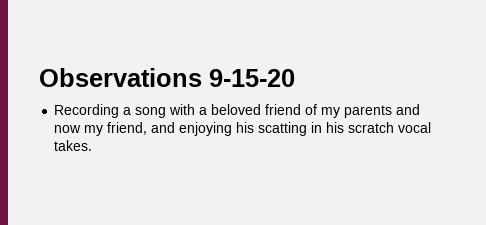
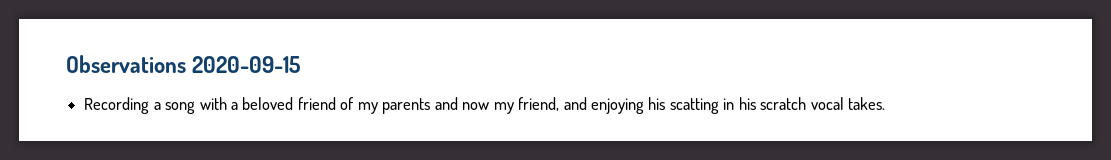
- Observations 9-15-20
+ Observations 2020-09-15

